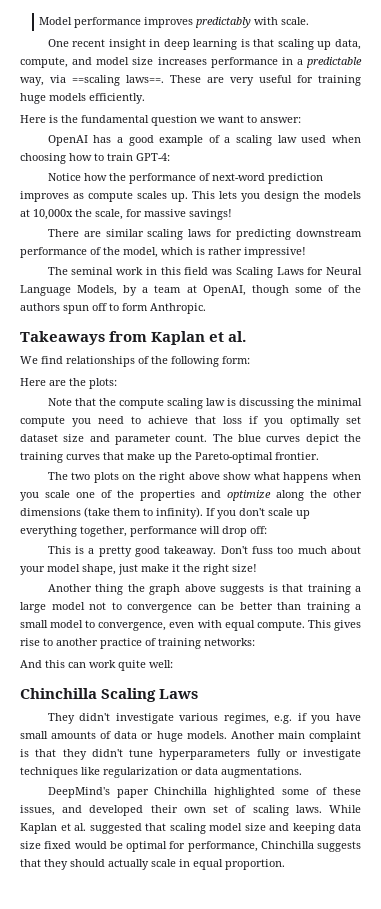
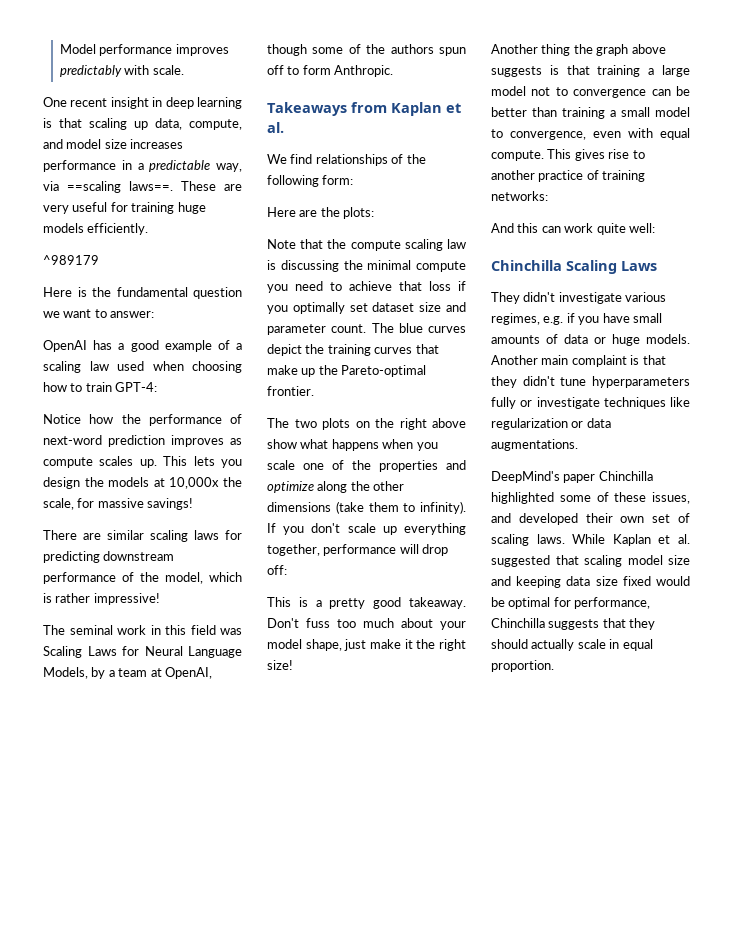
+ ^989179

